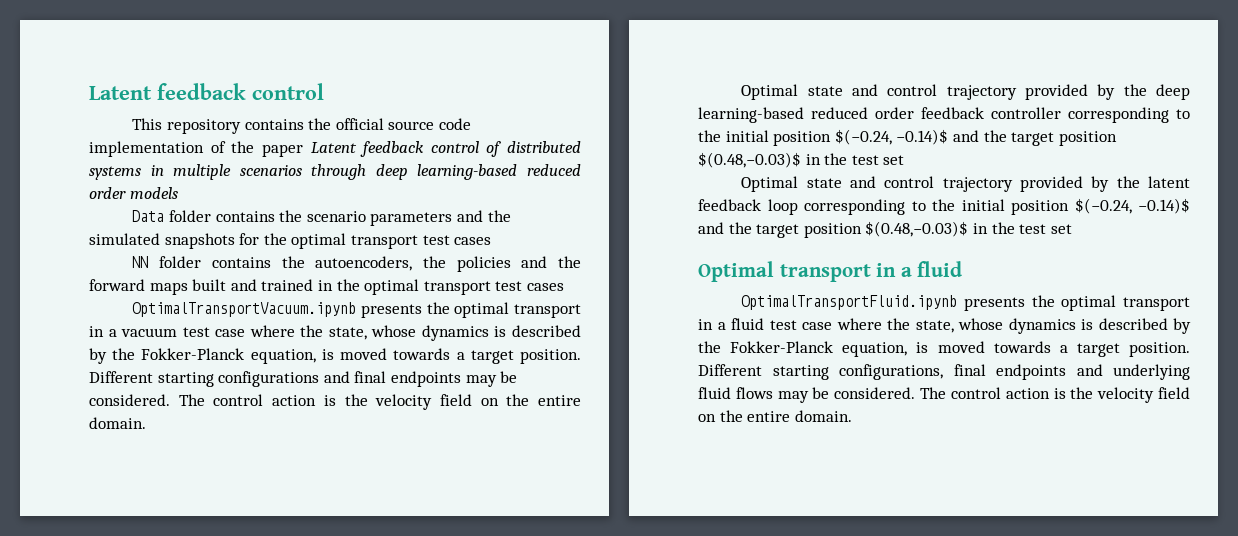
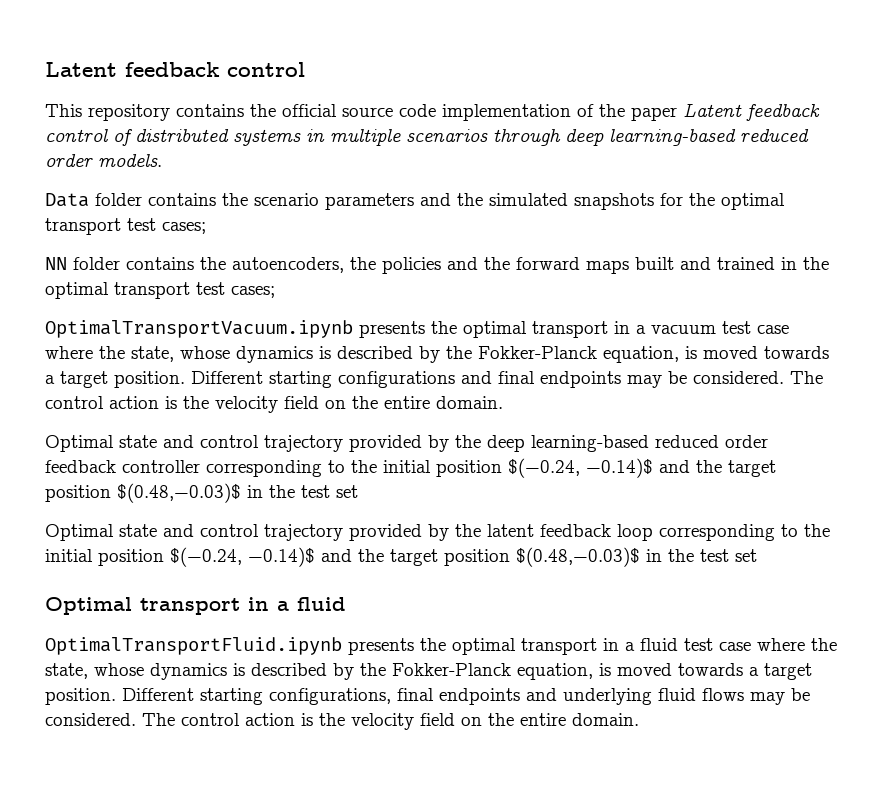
- This repository contains the official source code implementation of the paper Latent feedback control of distributed systems in multiple scenarios through deep learning-based reduced order models
+ This repository contains the official source code implementation of the paper Latent feedback control of distributed systems in multiple scenarios through deep learning-based reduced order models.
- Data folder contains the scenario parameters and the simulated snapshots for the optimal transport test cases
+ Data folder contains the scenario parameters and the simulated snapshots for the optimal transport test cases;
- NN folder contains the autoencoders, the policies and the forward maps built and trained in the optimal transport test cases
+ NN folder contains the autoencoders, the policies and the forward maps built and trained in the optimal transport test cases;

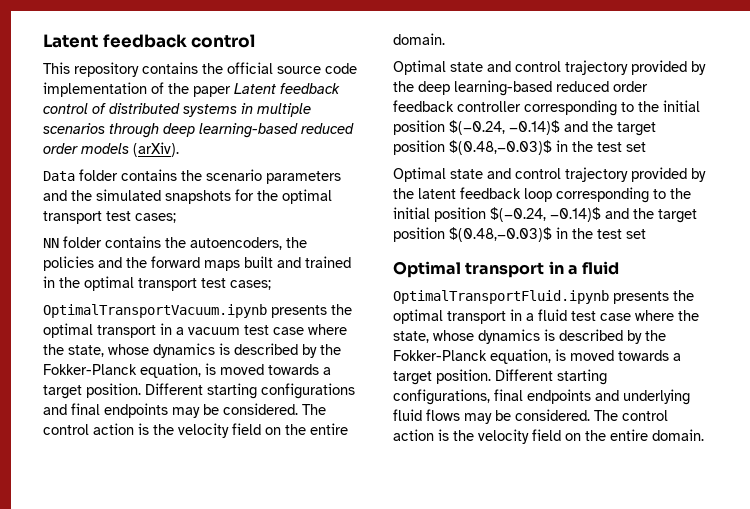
- This repository contains the official source code implementation of the paper Latent feedback control of distributed systems in multiple scenarios through deep learning-based reduced order models.
+ This repository contains the official source code implementation of the paper Latent feedback control of distributed systems in multiple scenarios through deep learning-based reduced order models (arXiv).

